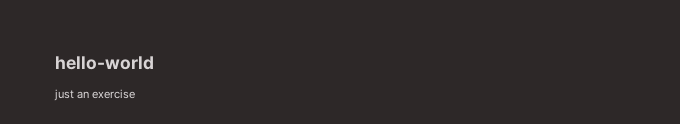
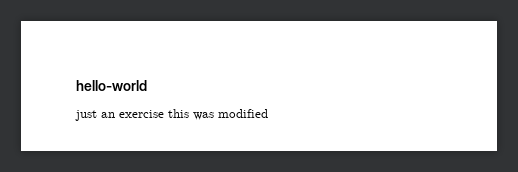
- just an exercise
+ just an exercise this was modified

